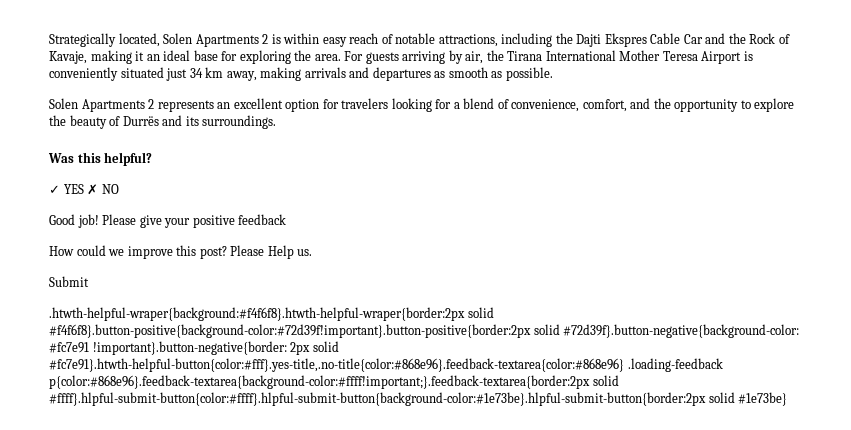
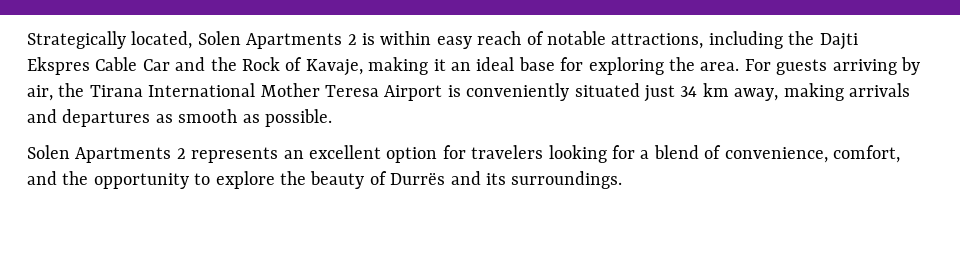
- Was this helpful?
- ✓ YES ✗ NO
- Good job! Please give your positive feedback
- How could we improve this post? Please Help us.
- Submit
- .htwth-helpful-wraper{background:#f4f6f8}.htwth-helpful-wraper{border:2px solid #f4f6f8}.button-positive{background-color:#72d39f!important}.button-positive{border:2px solid #72d39f}.button-negative{background-color: #fc7e91 !important}.button-negative{border: 2px solid #fc7e91}.htwth-helpful-button{color:#fff}.yes-title,.no-title{color:#868e96}.feedback-textarea{color:#868e96} .loading-feedback p{color:#868e96}.feedback-textarea{background-color:#ffff!important;}.feedback-textarea{border:2px solid #ffff}.hlpful-submit-button{color:#ffff}.hlpful-submit-button{background-color:#1e73be}.hlpful-submit-button{border:2px solid #1e73be}

